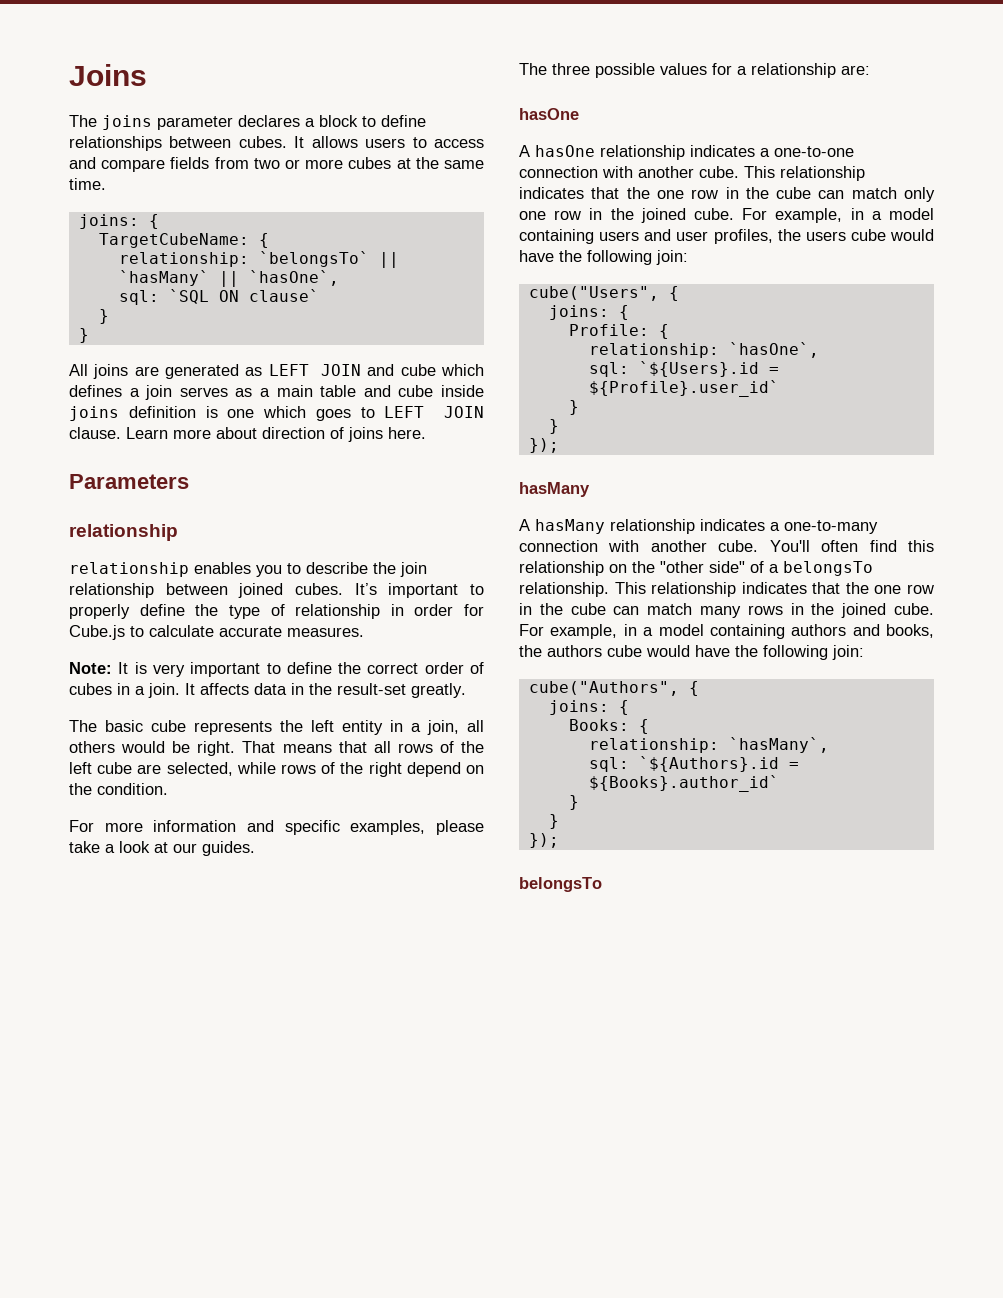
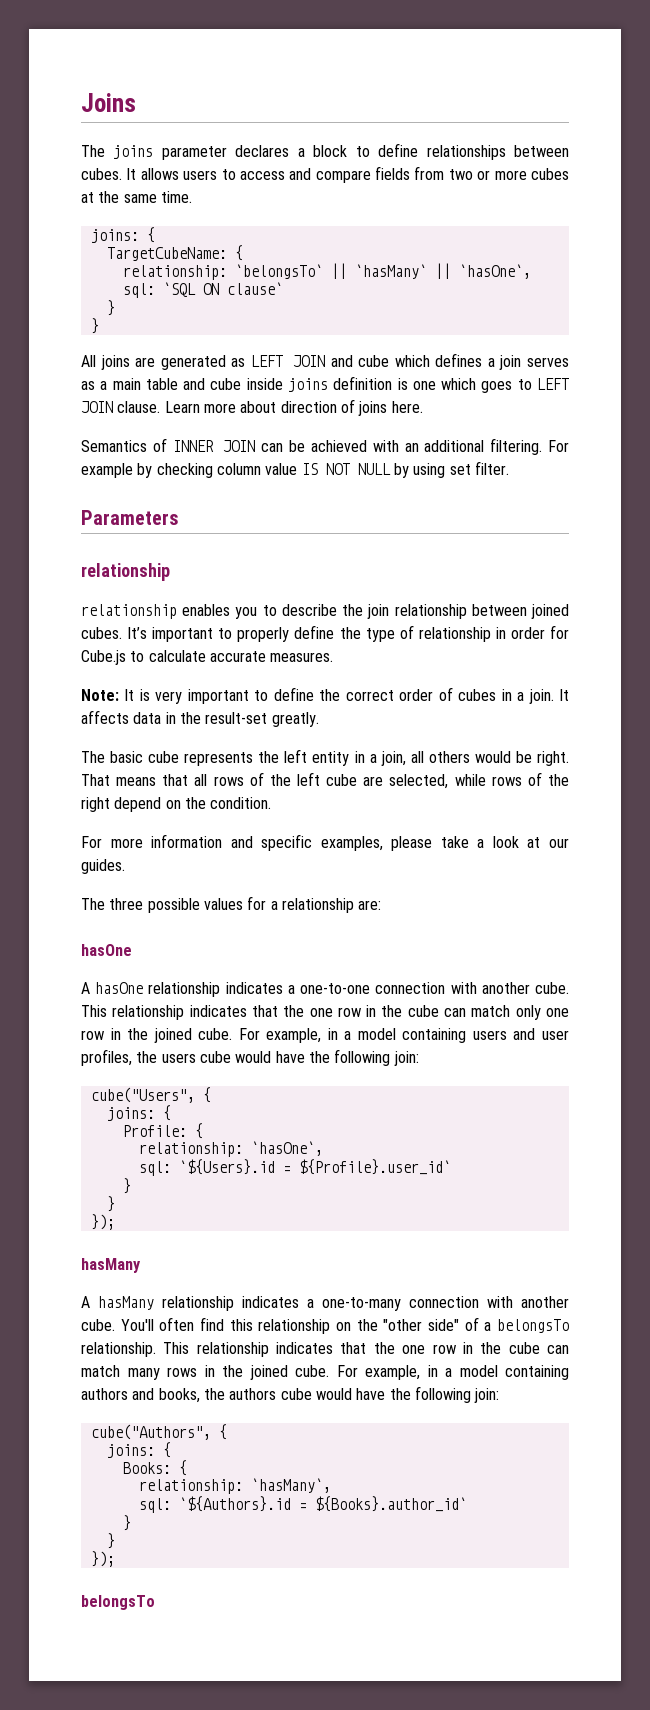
+ Semantics of INNER JOIN can be achieved with an additional filtering. For example by checking column value IS NOT NULL by using set filter.

